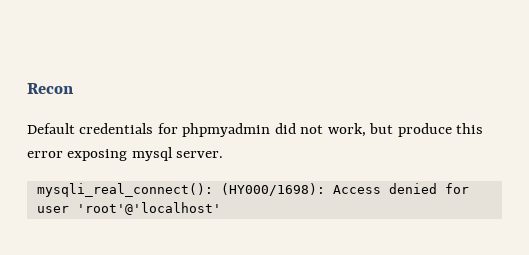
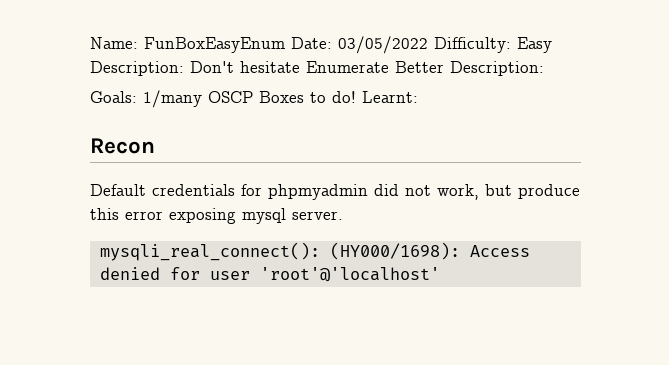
+ Name: FunBoxEasyEnum Date: 03/05/2022 Difficulty: Easy Description: Don't hesitate Enumerate Better Description:
+ Goals: 1/many OSCP Boxes to do! Learnt:

